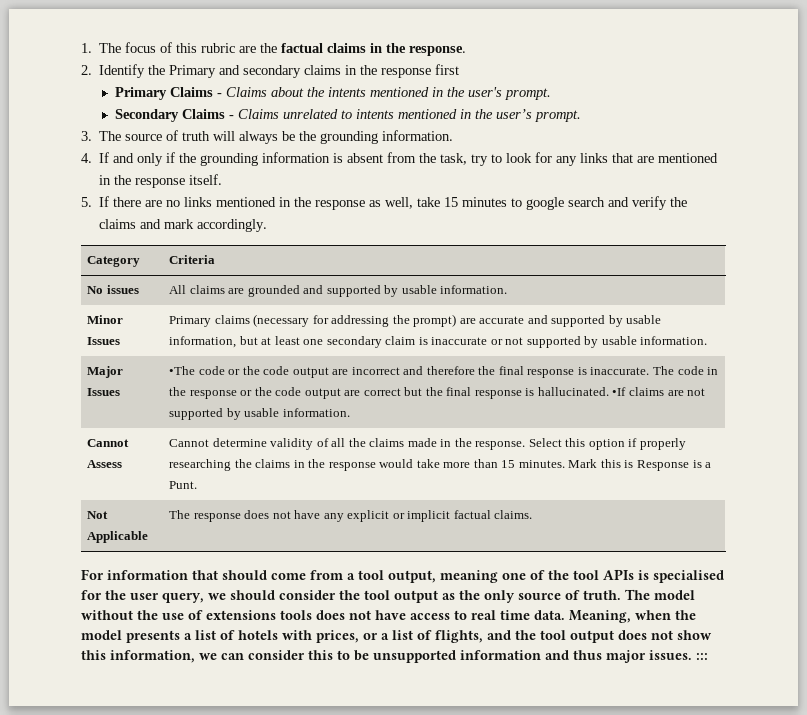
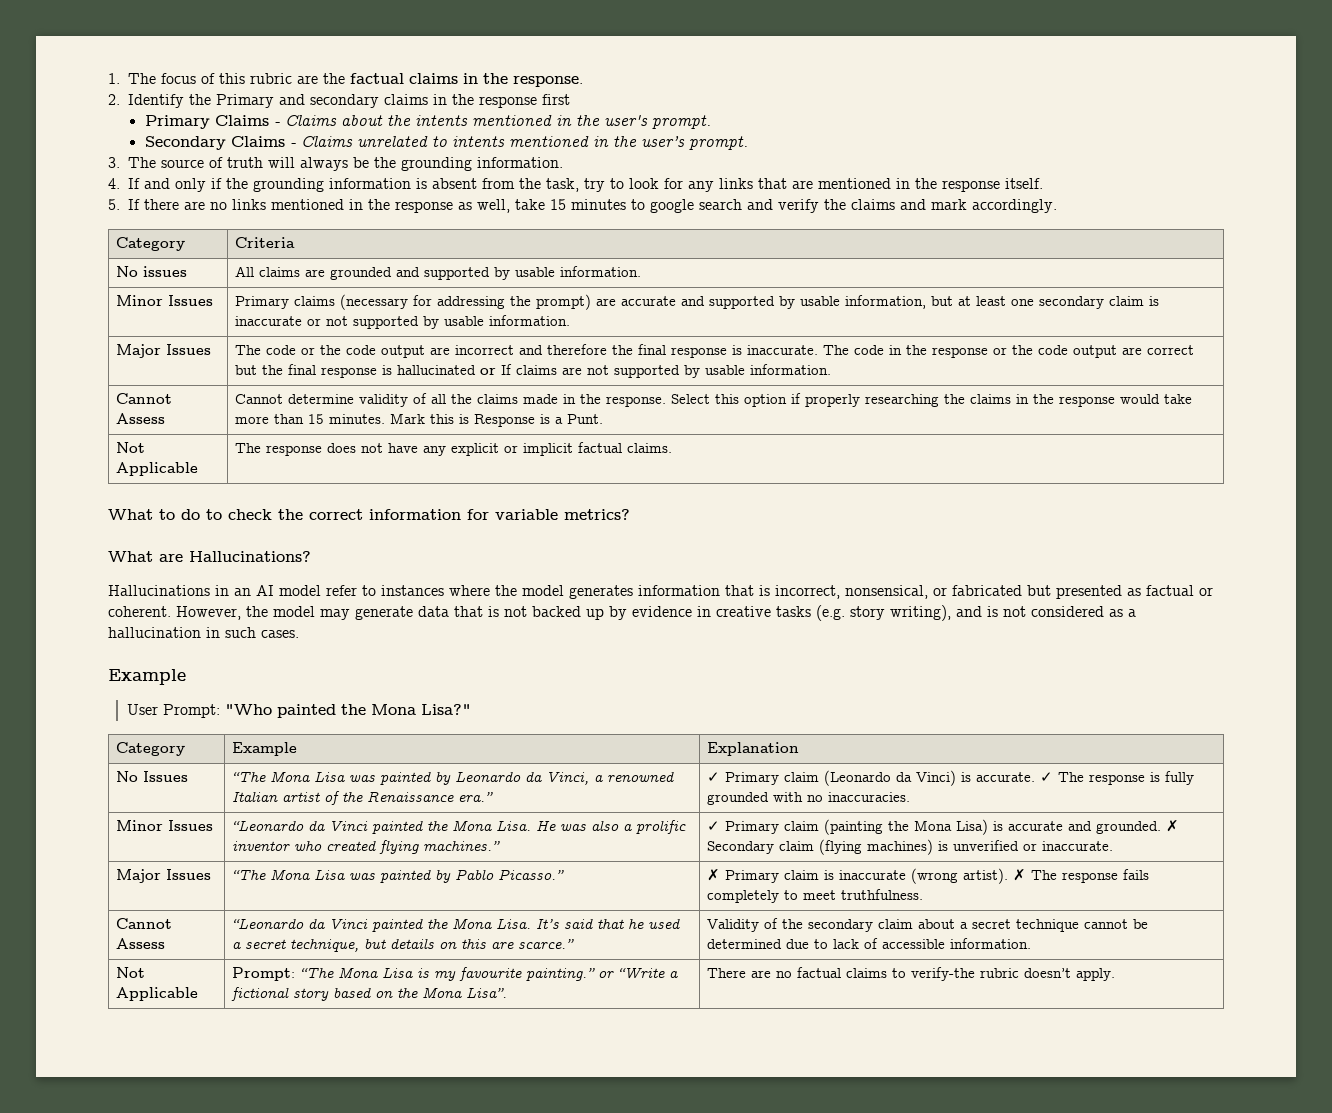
- •The code or the code output are incorrect and therefore the final response is inaccurate.
+ The code or the code output are incorrect and therefore the final response is inaccurate.
- The code in the response or the code output are correct but the final response is hallucinated. •If claims are not supported by usable information.
+ The code in the response or the code output are correct but the final response is hallucinated or If claims are not supported by usable information.
- For information that should come from a tool output, meaning one of the tool APIs is specialised for the user query, we should consider the tool output as the only source of truth. The model without the use of extensions tools does not have access to real time data. Meaning, when the model presents a list of hotels with prices, or a list of flights, and the tool output does not show this information, we can consider this to be unsupported information and thus major issues. :::
+ What to do to check the correct information for variable metrics?
+ What are Hallucinations?
+ Hallucinations in an AI model refer to instances where the model generates information that is incorrect, nonsensical, or fabricated but presented as factual or coherent. However, the model may generate data that is not backed up by evidence in creative tasks (e.g. story writing), and is not considered as a hallucination in such cases.
+ Example
+ User Prompt: "Who painted the Mona Lisa?"
+ Category | Example | Explanation
+ No Issues | “The Mona Lisa was painted by Leonardo da Vinci, a renowned Italian artist of the Renaissance era.” | ✓ Primary claim (Leonardo da Vinci) is accurate. ✓ The response is fully grounded with no inaccuracies.
+ Minor Issues | “Leonardo da Vinci painted the Mona Lisa. He was also a prolific inventor who created flying machines.” | ✓ Primary claim (painting the Mona Lisa) is accurate and grounded. ✗ Secondary claim (flying machines) is unverified or inaccurate.
+ Major Issues | “The Mona Lisa was painted by Pablo Picasso.” | ✗ Primary claim is inaccurate (wrong artist). ✗ The response fails completely to meet truthfulness.
+ Cannot Assess | “Leonardo da Vinci painted the Mona Lisa. It’s said that he used a secret technique, but details on this are scarce.” | Validity of the secondary claim about a secret technique cannot be determined due to lack of accessible information.
+ Not Applicable | Prompt: “The Mona Lisa is my favourite painting.” or “Write a fictional story based on the Mona Lisa”. | There are no factual claims to verify-the rubric doesn’t apply.

